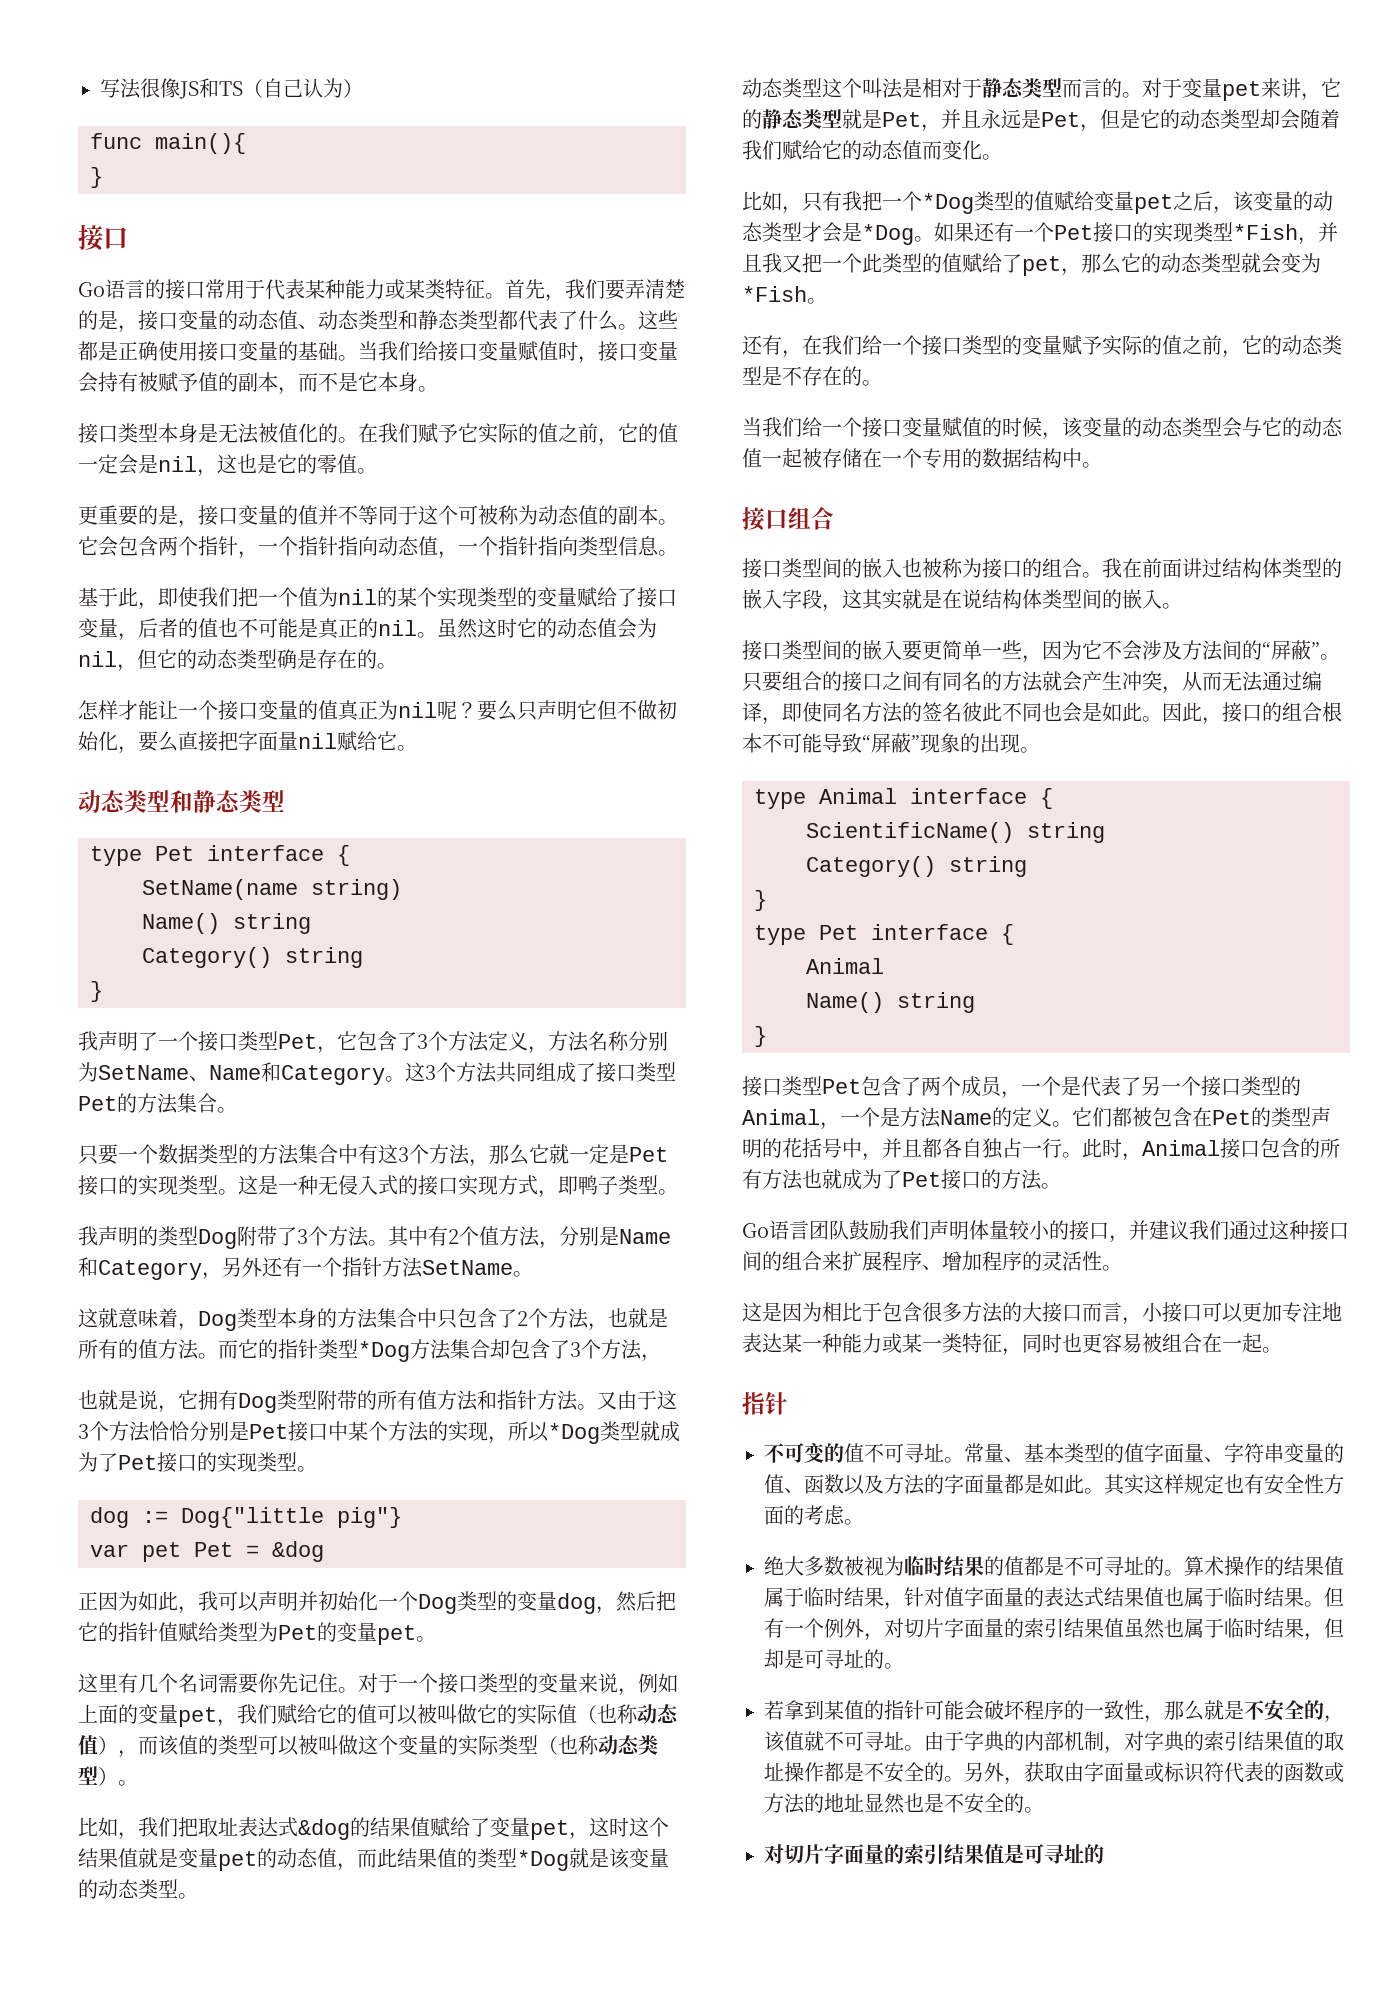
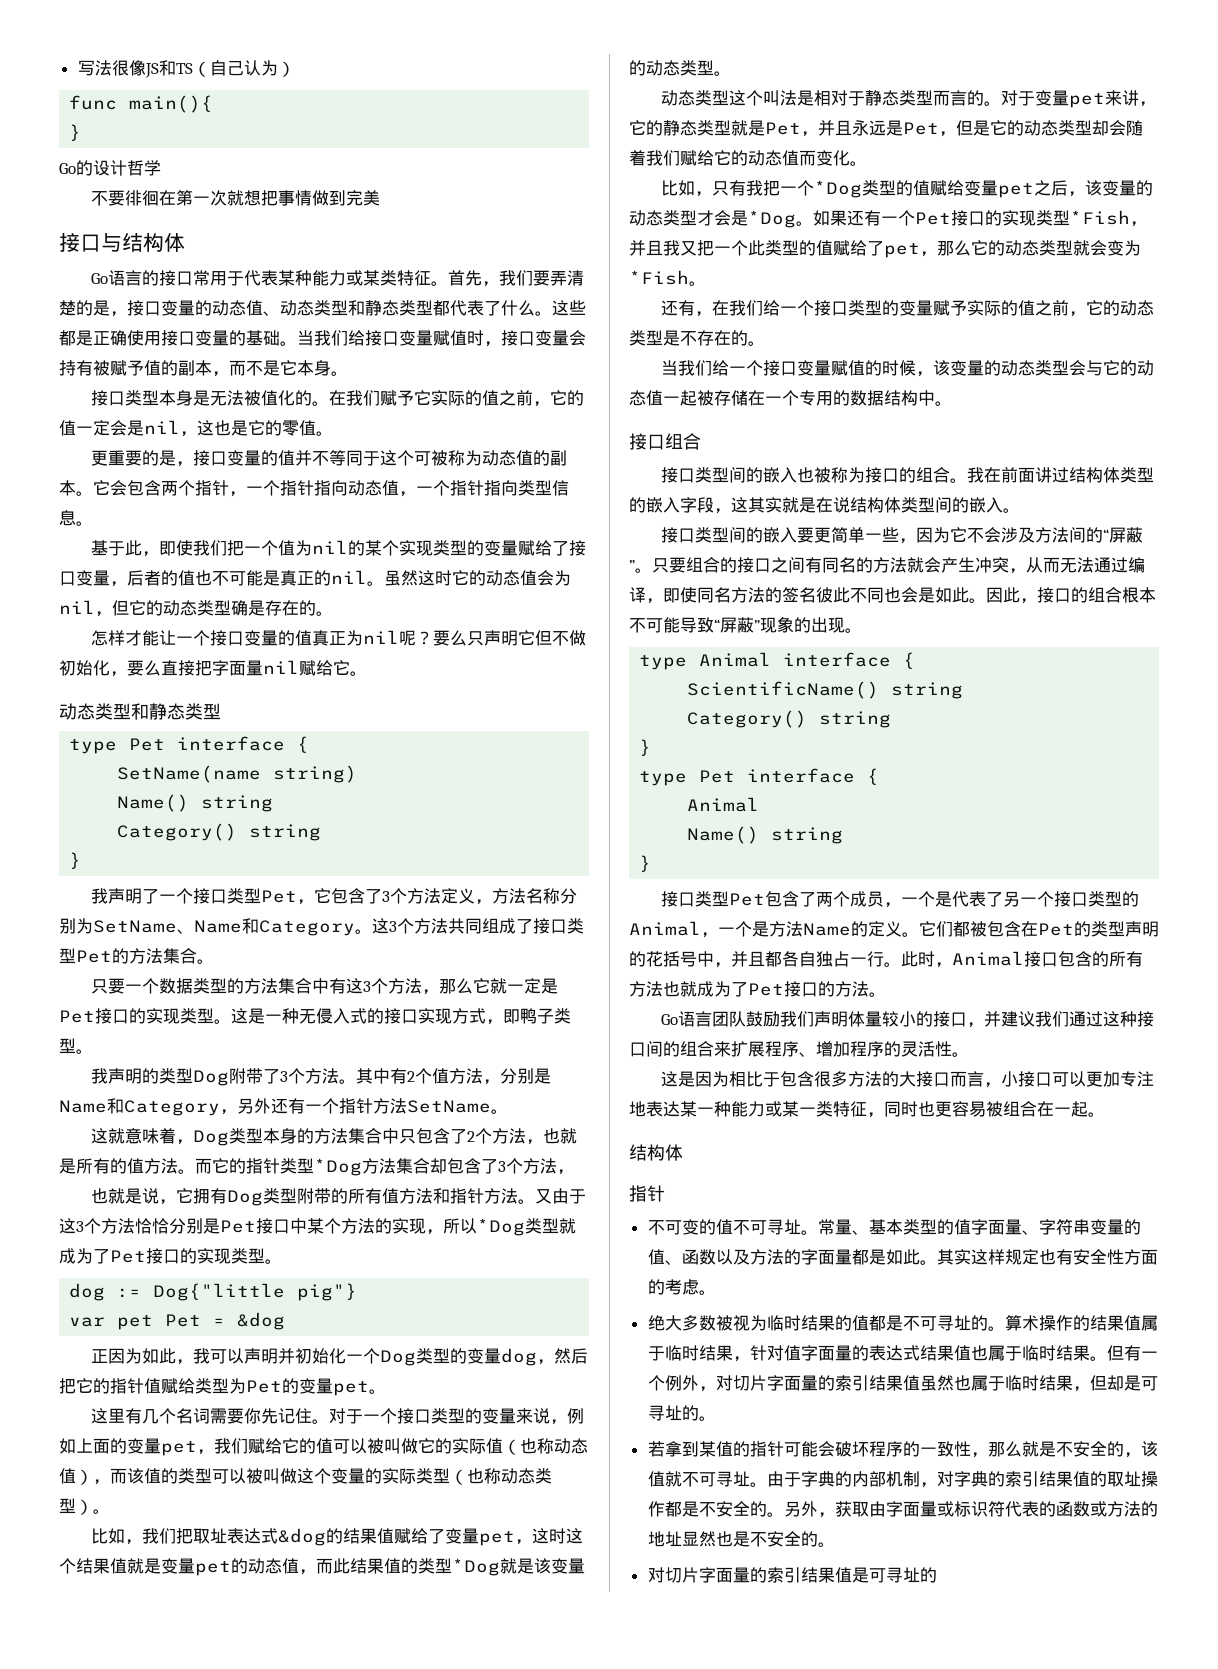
  func main(){
  }
- 接口
+ Go的设计哲学
+ 不要徘徊在第一次就想把事情做到完美
+ 接口与结构体
  这是因为相比于包含很多方法的大接口而言，小接口可以更加专注地表达某一种能力或某一类特征，同时也更容易被组合在一起。
+ 结构体

